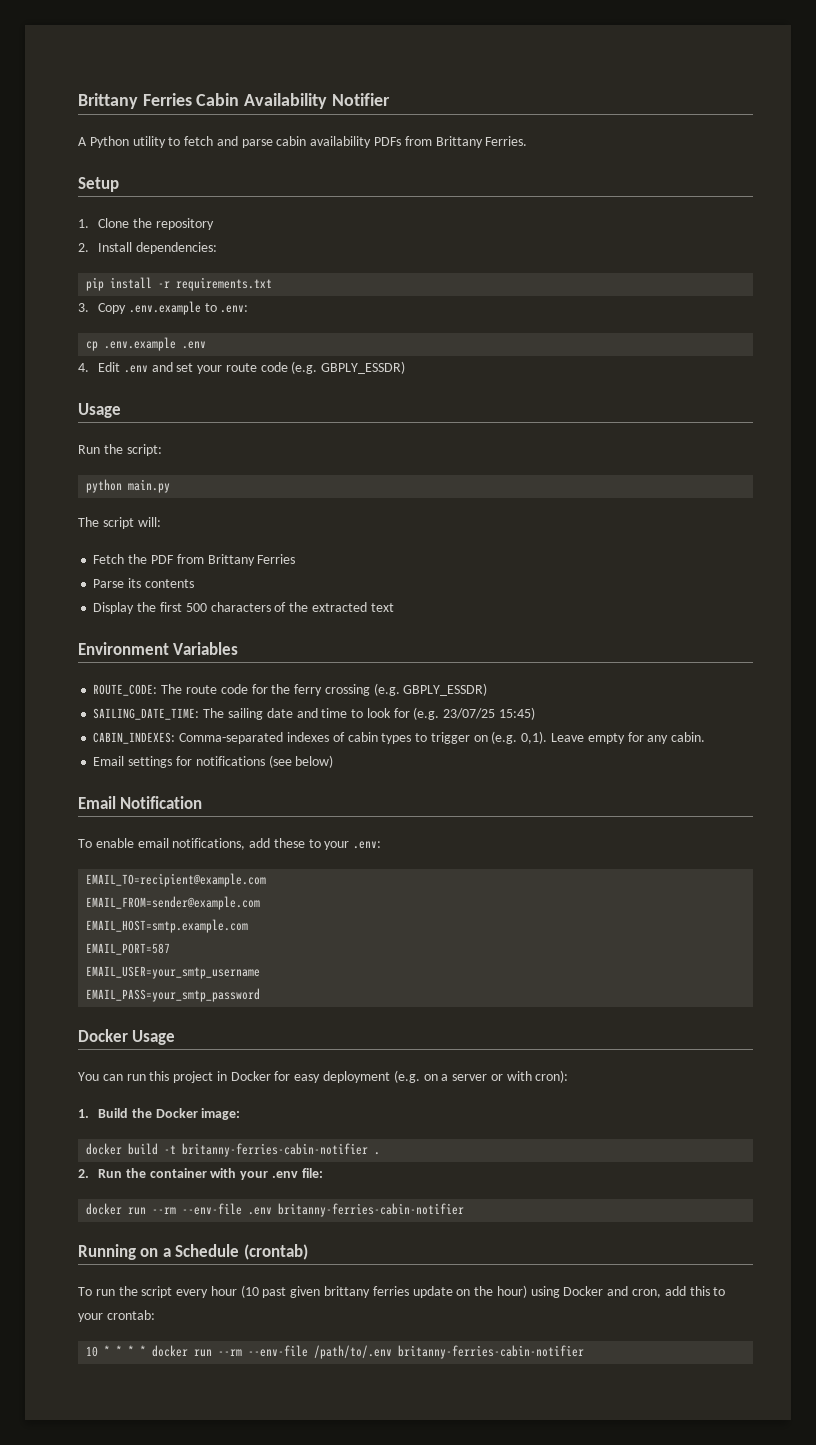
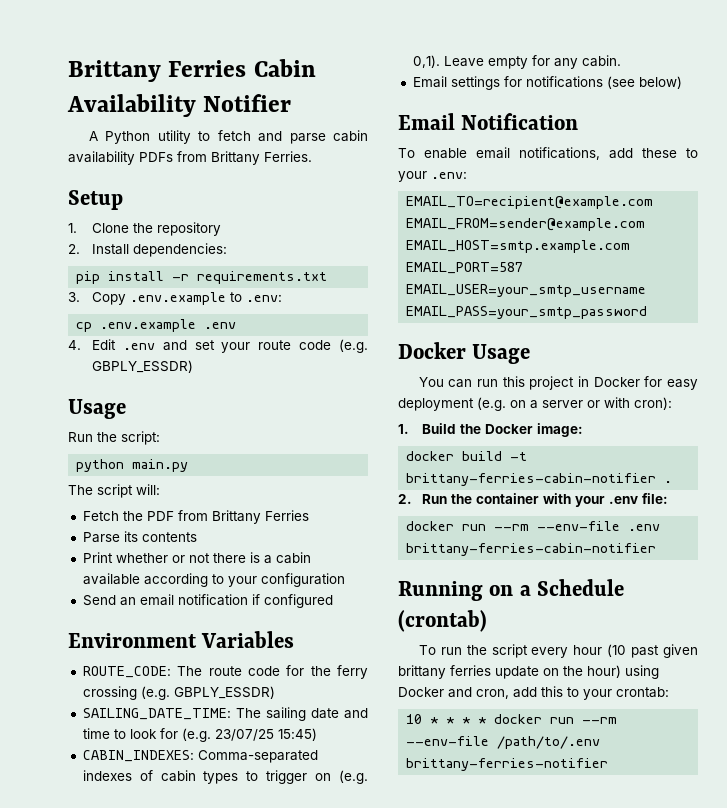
- Display the first 500 characters of the extracted text
+ Print whether or not there is a cabin available according to your configuration
+ Send an email notification if configured
- docker build -t britanny-ferries-cabin-notifier .
+ docker build -t brittany-ferries-cabin-notifier .
- docker run --rm --env-file .env britanny-ferries-cabin-notifier
+ docker run --rm --env-file .env brittany-ferries-cabin-notifier
- 10 * * * * docker run --rm --env-file /path/to/.env britanny-ferries-cabin-notifier
+ 10 * * * * docker run --rm --env-file /path/to/.env brittany-ferries-notifier

